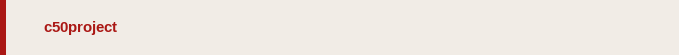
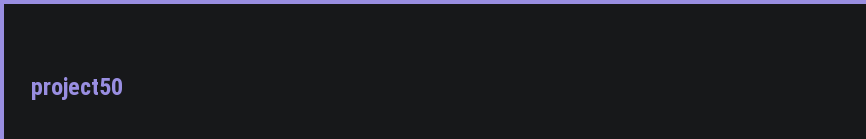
- c50project
+ project50

